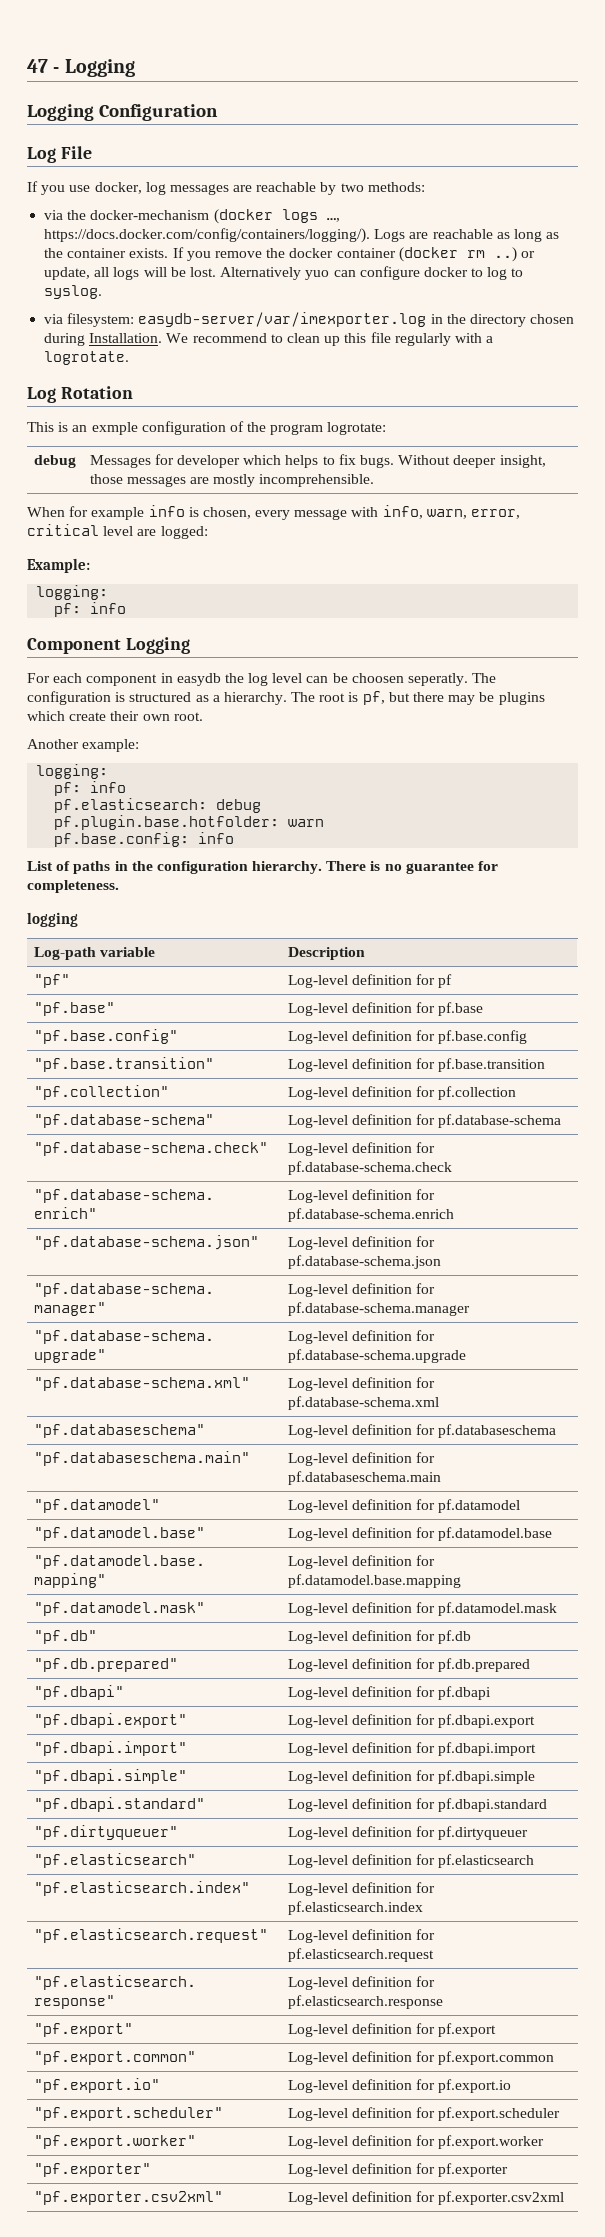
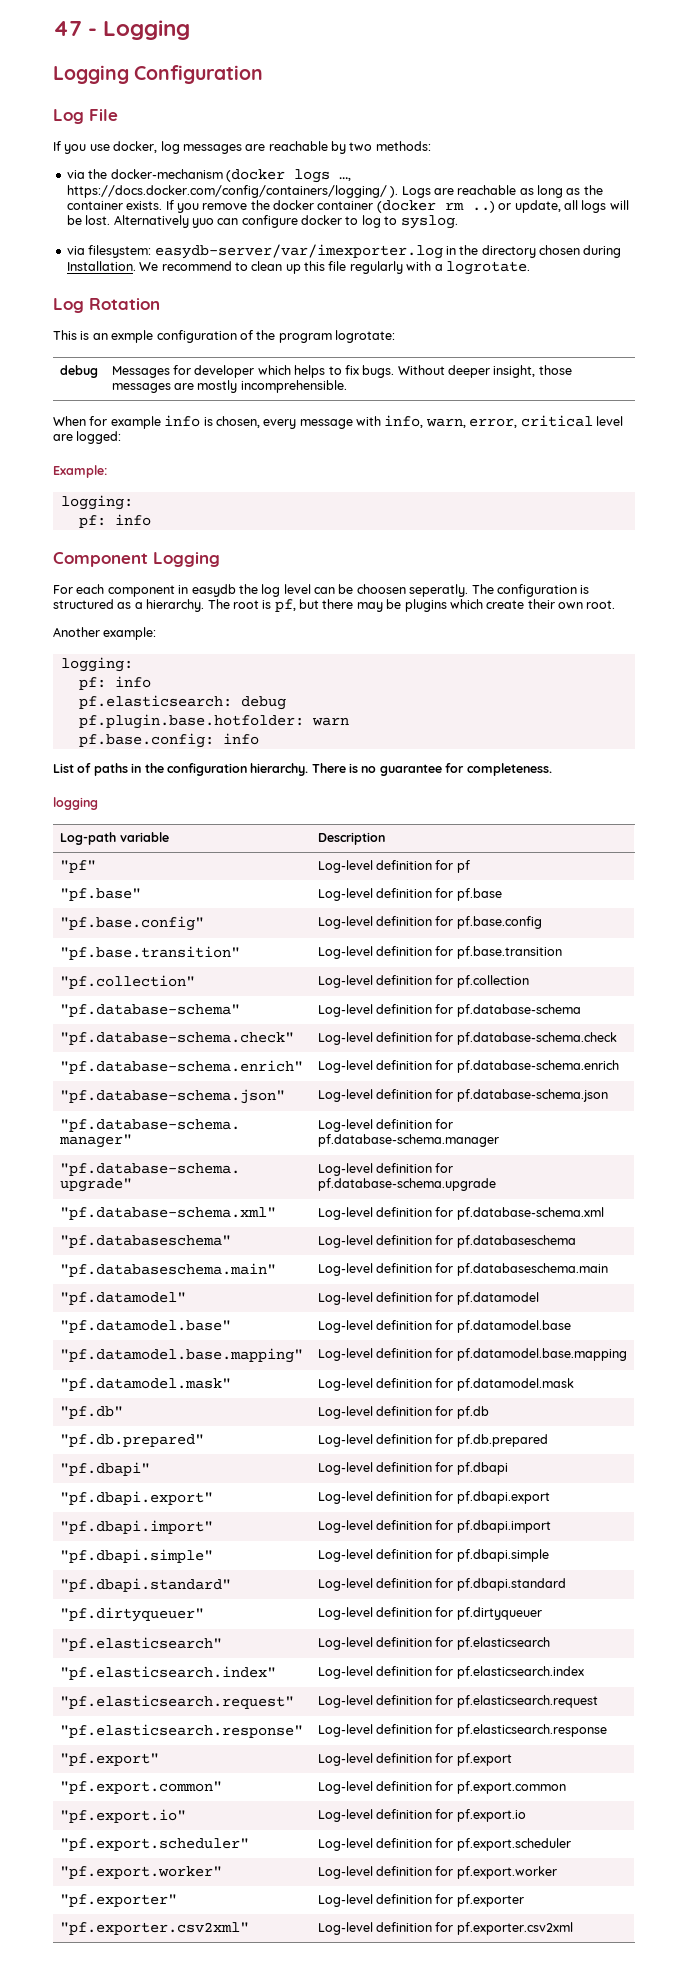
- via the docker-mechanism (docker logs …, https://docs.docker.com/config/containers/logging/). Logs are reachable as long as the container exists.
+ via the docker-mechanism (docker logs …, https://docs.docker.com/config/containers/logging/ ). Logs are reachable as long as the container exists.

